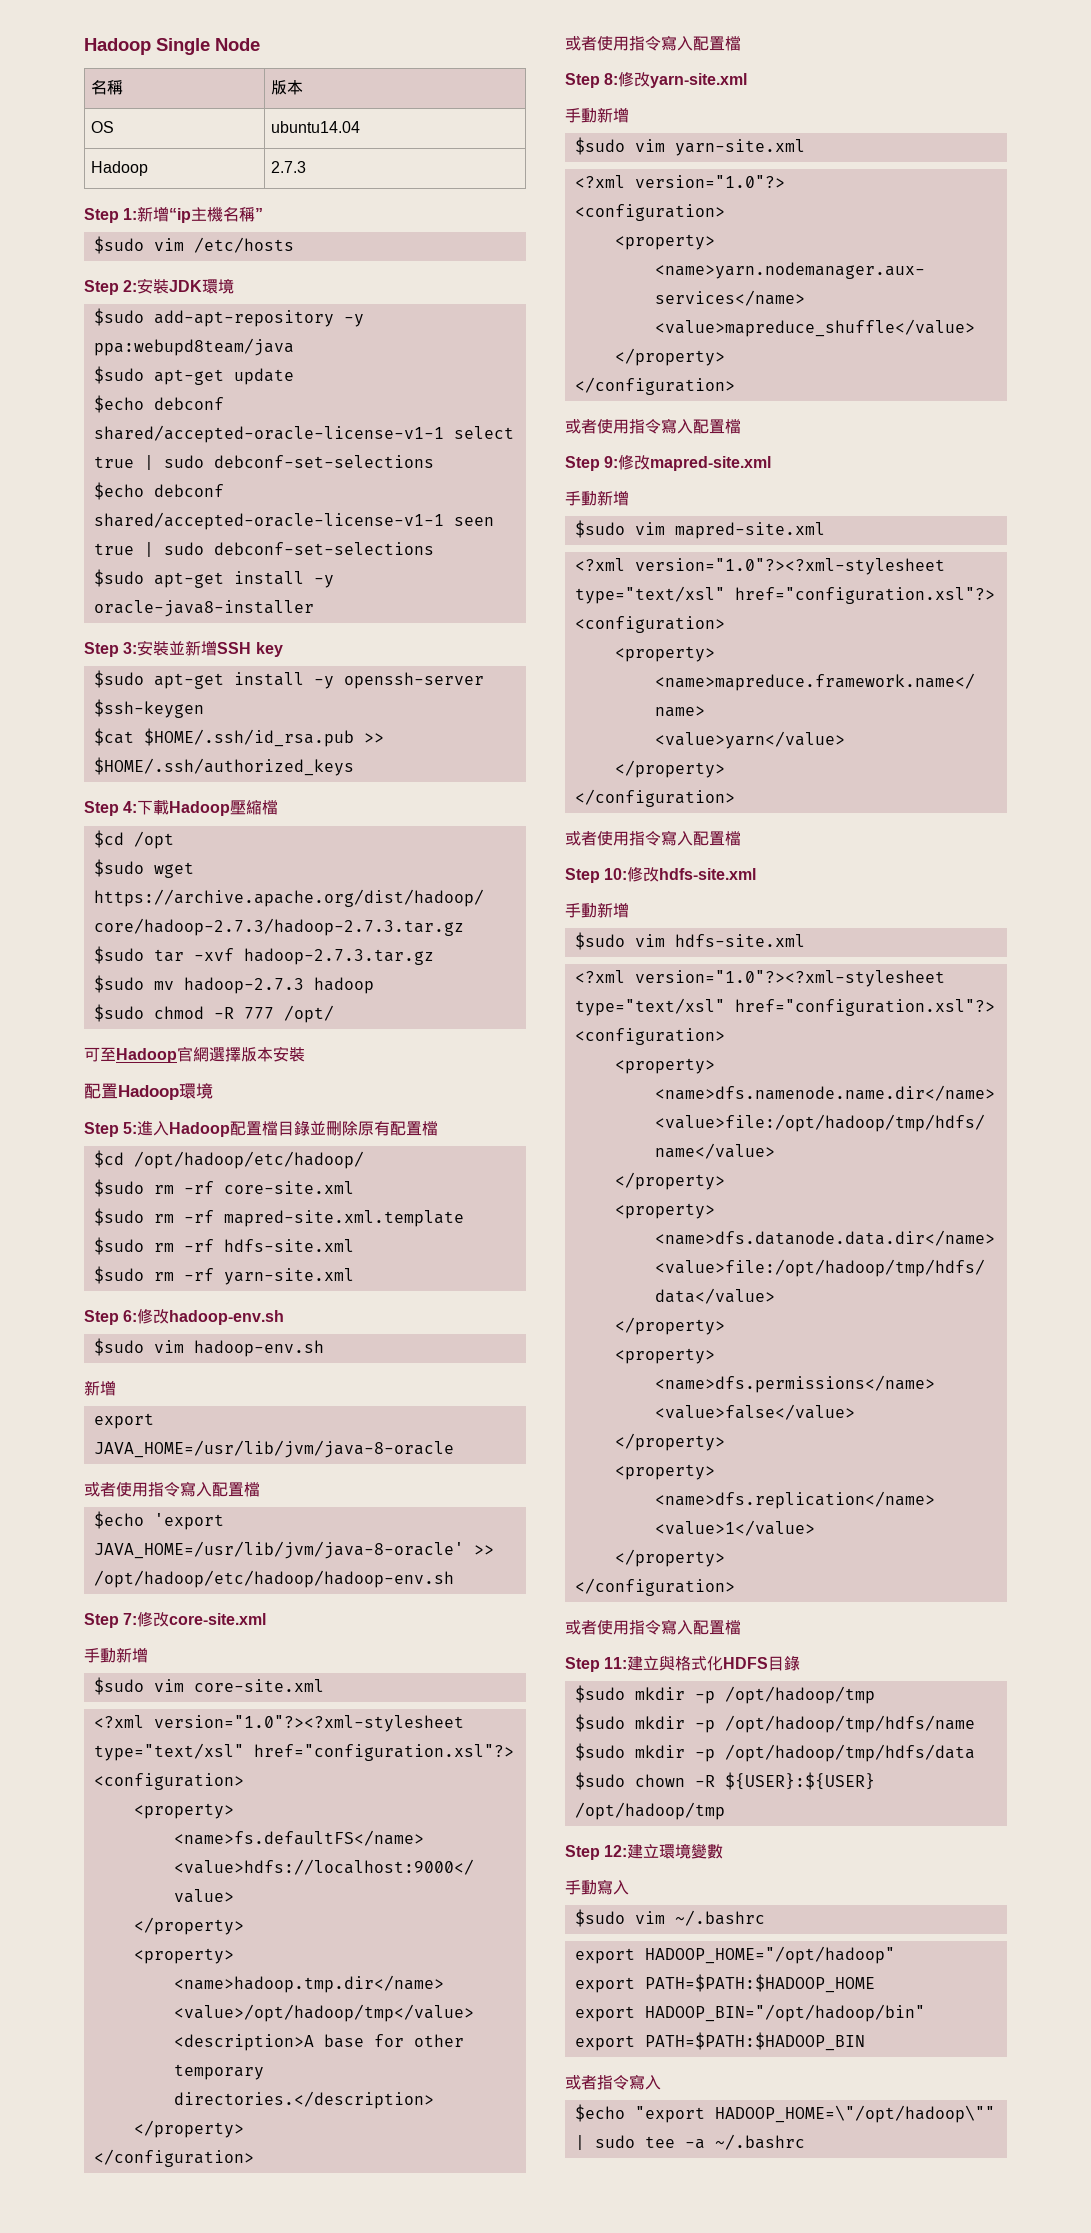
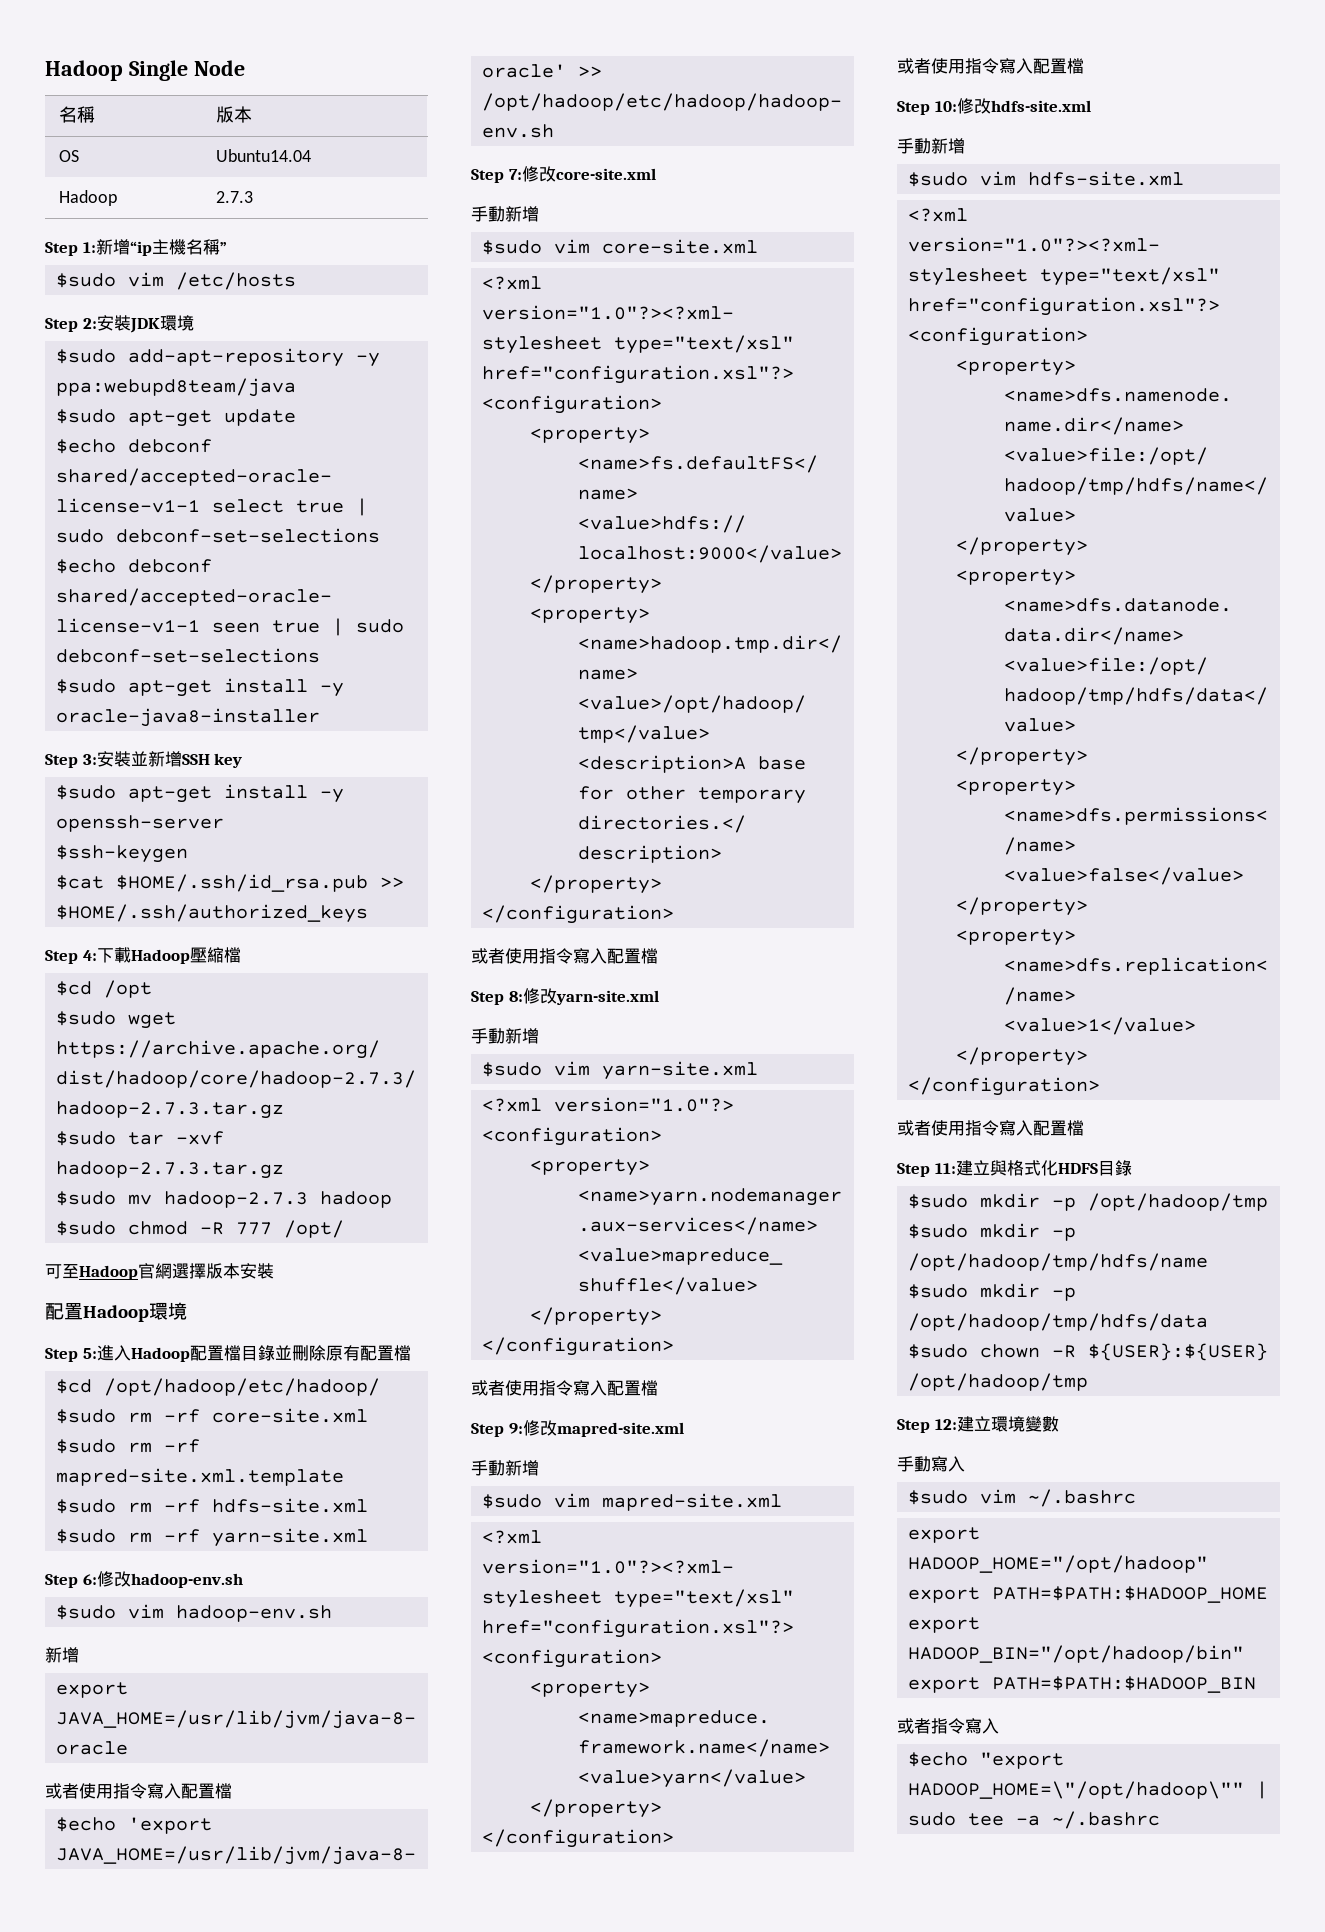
- OS | ubuntu14.04
+ OS | Ubuntu14.04

